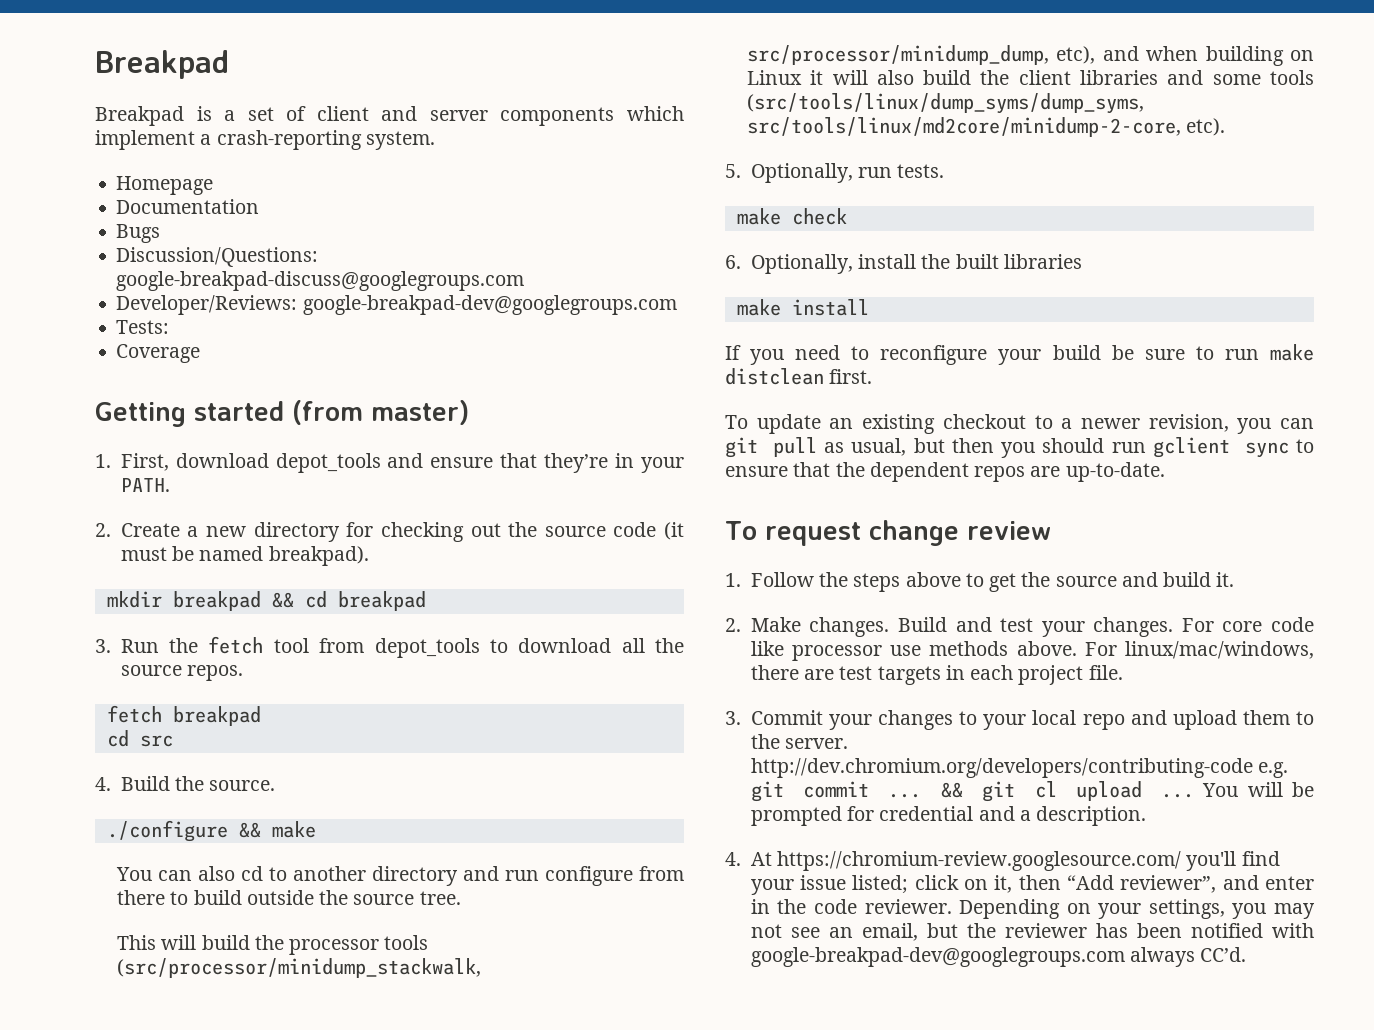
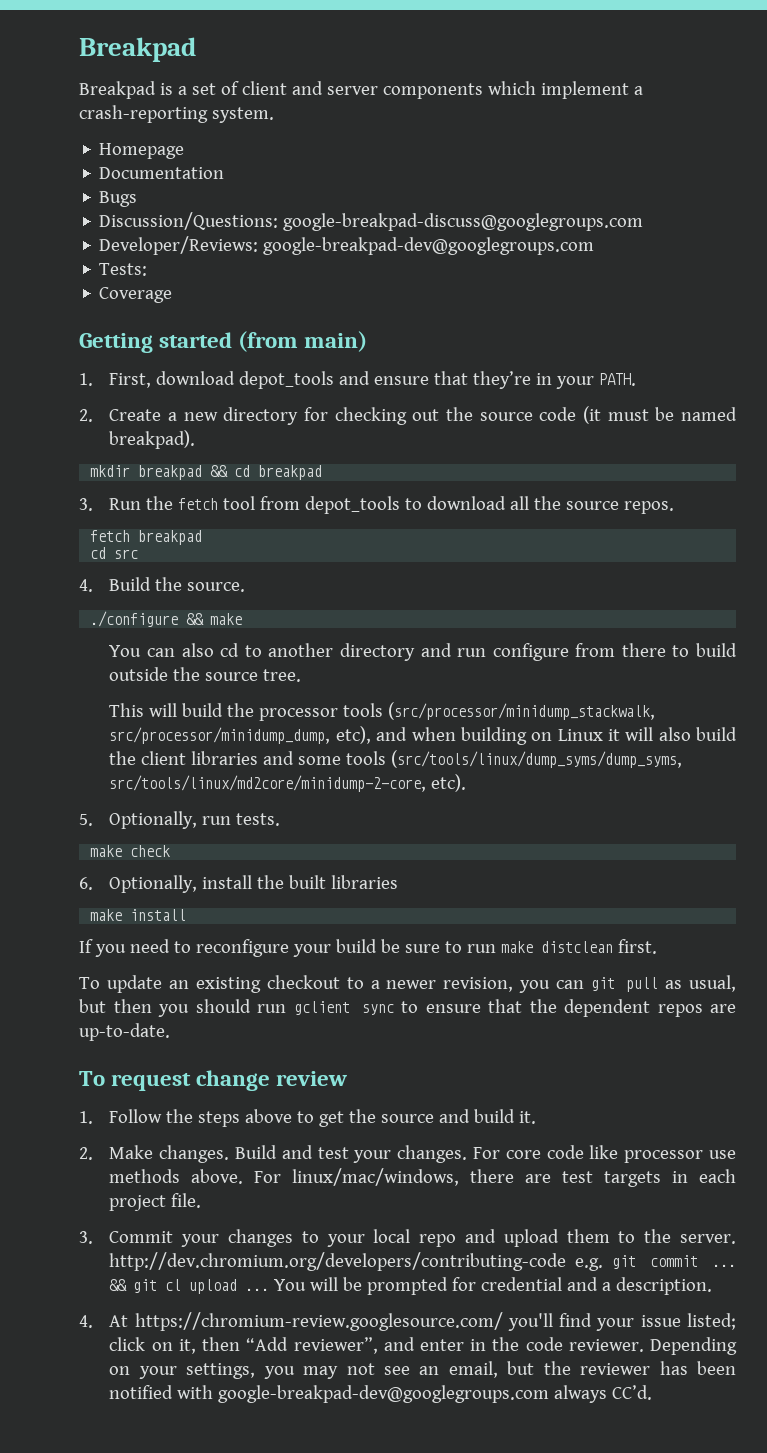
- Getting started (from master)
+ Getting started (from main)

